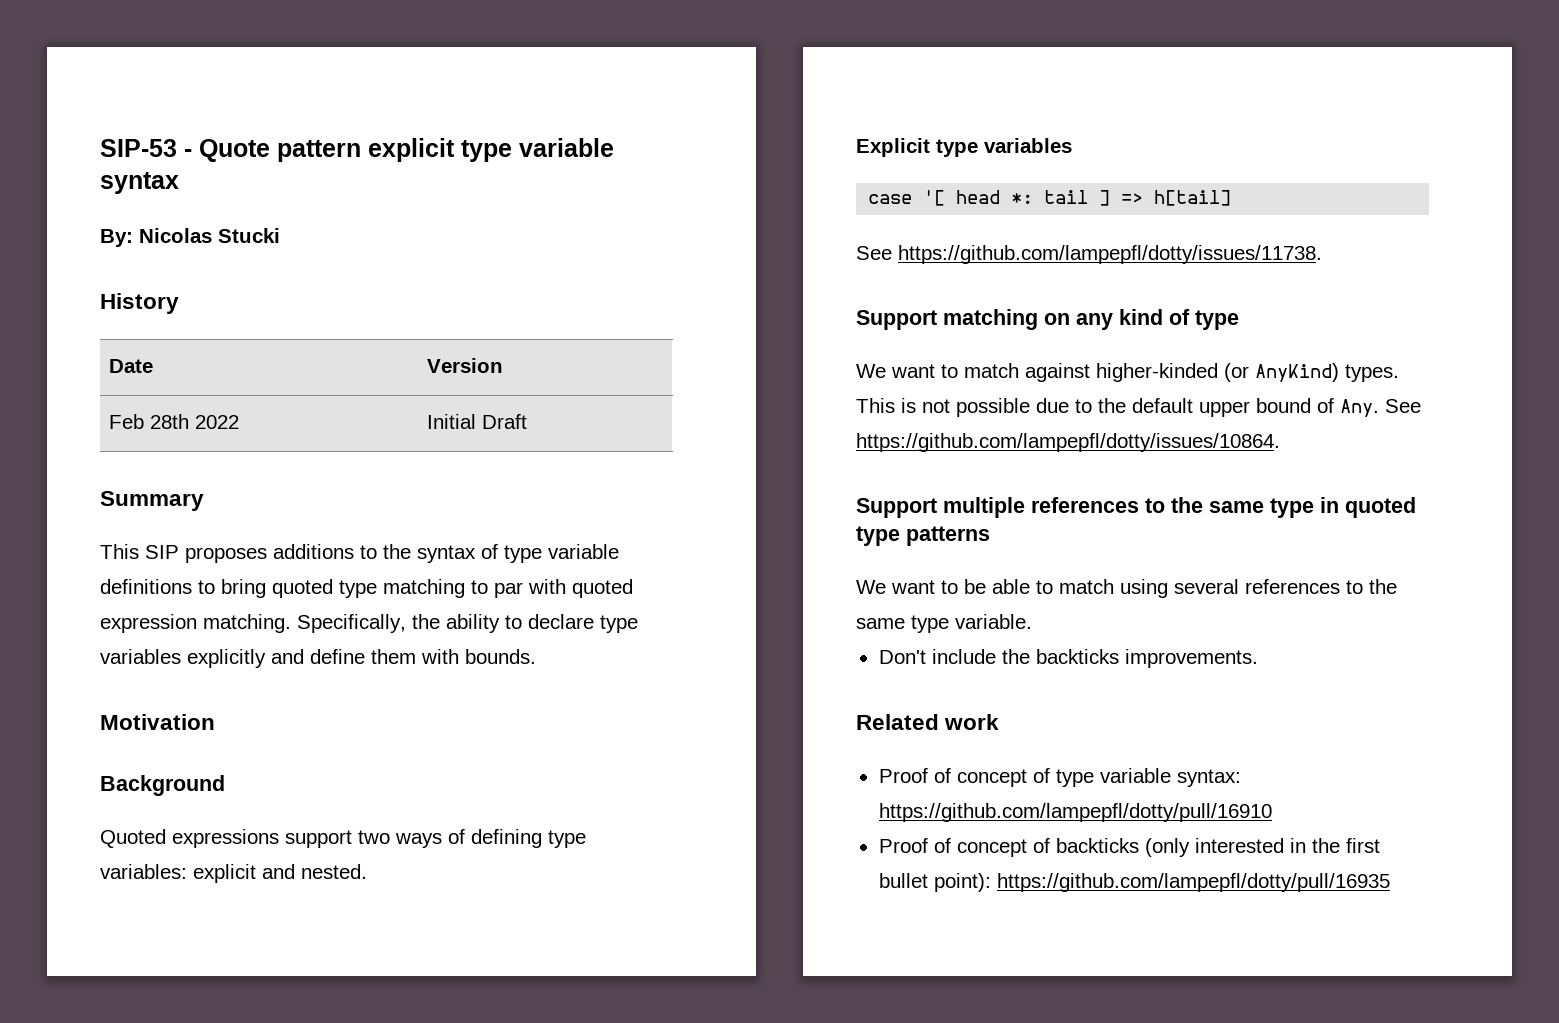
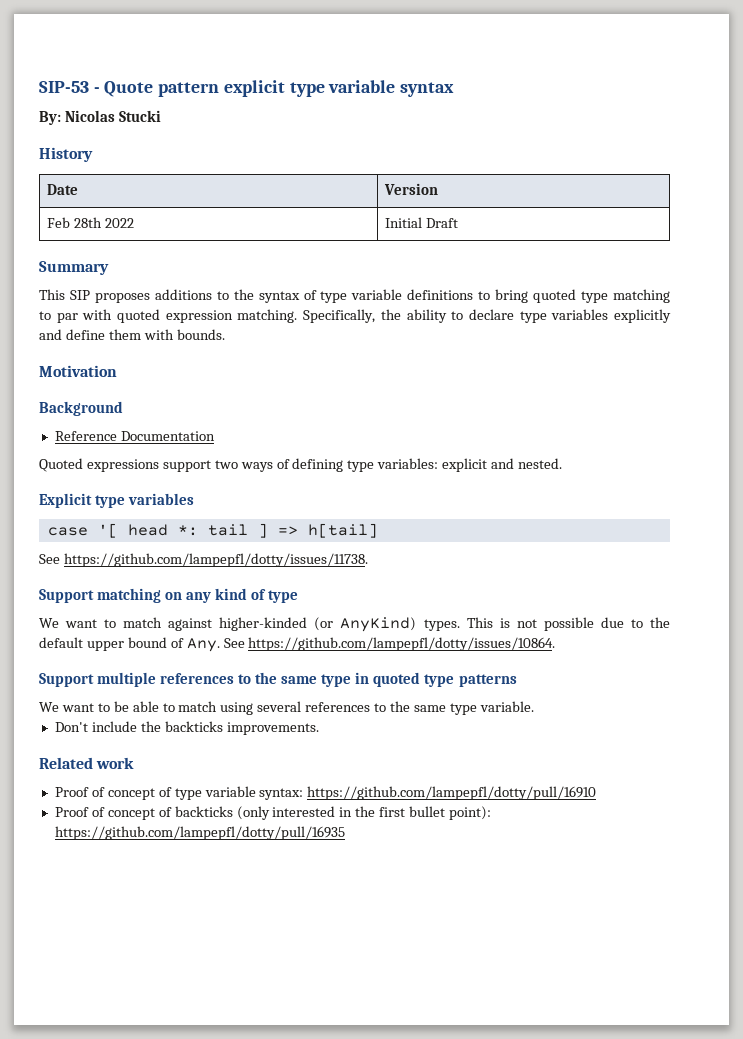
+ Reference Documentation

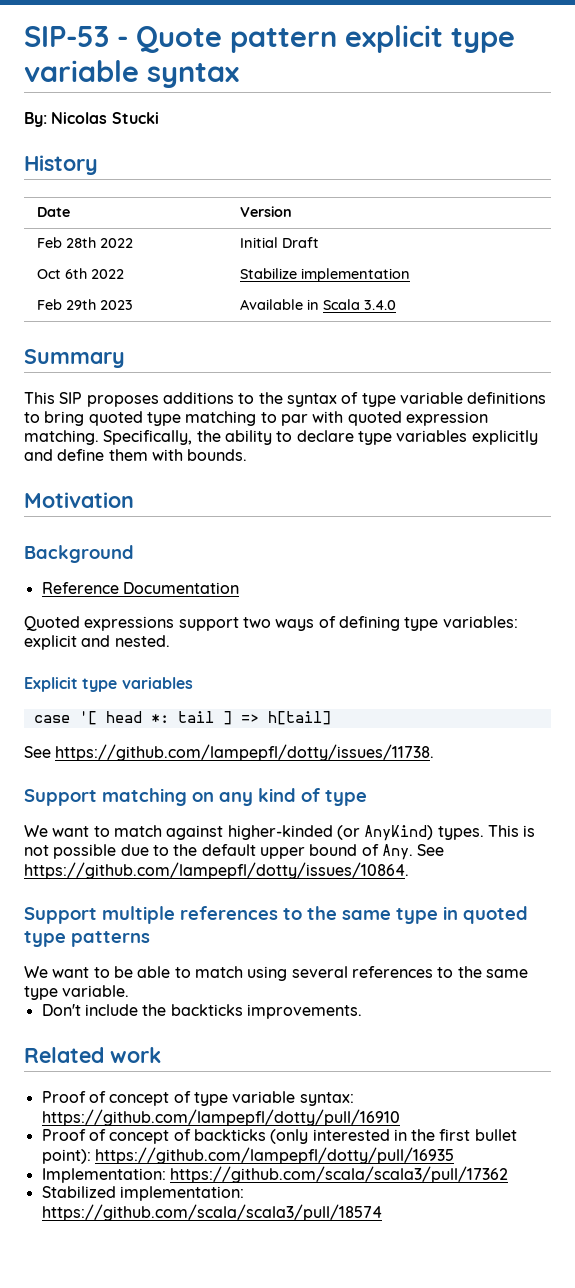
+ Oct 6th 2022 | Stabilize implementation
+ Feb 29th 2023 | Available in Scala 3.4.0
+ Implementation: https://github.com/scala/scala3/pull/17362
+ Stabilized implementation: https://github.com/scala/scala3/pull/18574

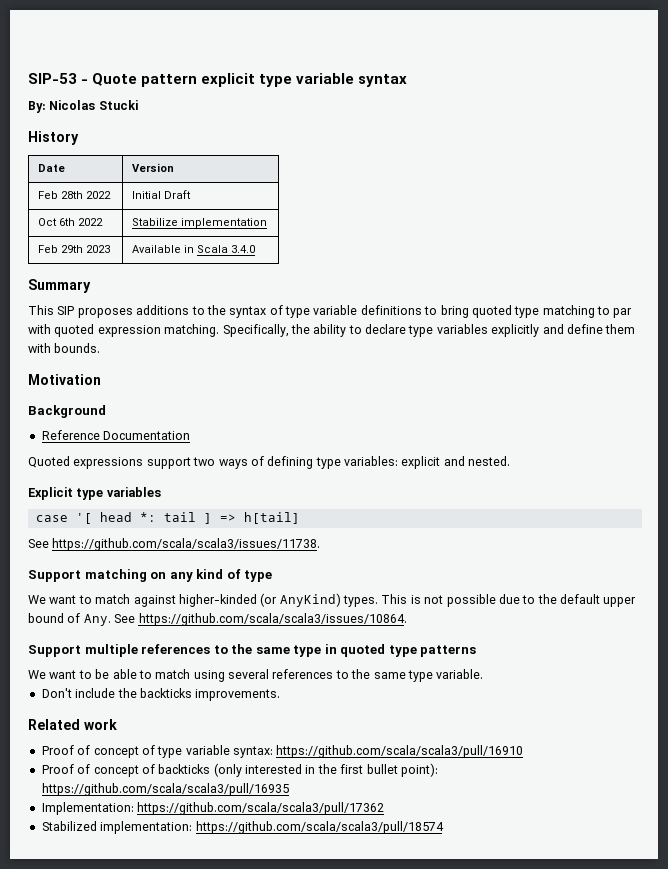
- See https://github.com/lampepfl/dotty/issues/11738.
+ See https://github.com/scala/scala3/issues/11738.
- This is not possible due to the default upper bound of Any. See https://github.com/lampepfl/dotty/issues/10864.
+ This is not possible due to the default upper bound of Any. See https://github.com/scala/scala3/issues/10864.
- Proof of concept of type variable syntax: https://github.com/lampepfl/dotty/pull/16910
+ Proof of concept of type variable syntax: https://github.com/scala/scala3/pull/16910
- Proof of concept of backticks (only interested in the first bullet point): https://github.com/lampepfl/dotty/pull/16935
+ Proof of concept of backticks (only interested in the first bullet point): https://github.com/scala/scala3/pull/16935

